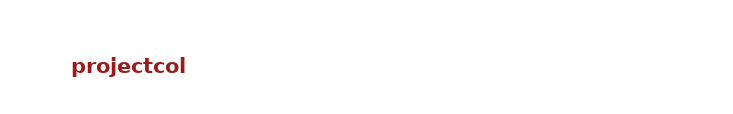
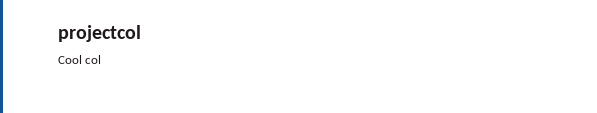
+ Cool col

